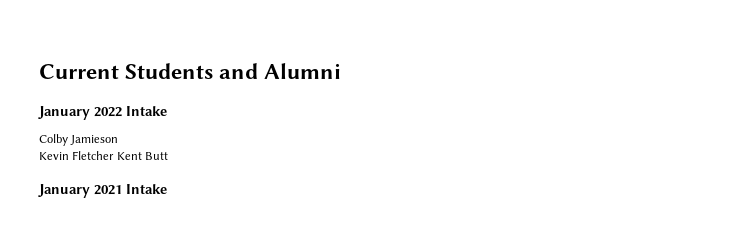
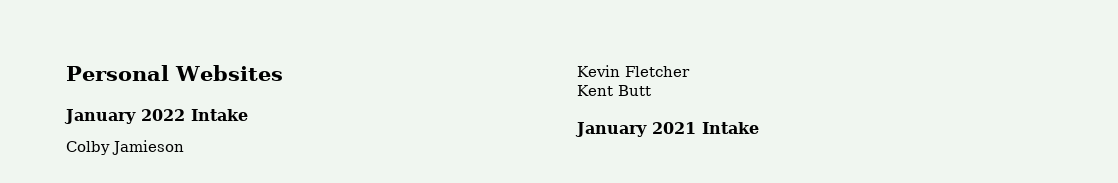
- Current Students and Alumni
+ Personal Websites
- Kevin Fletcher Kent Butt
+ Kevin Fletcher
+ Kent Butt

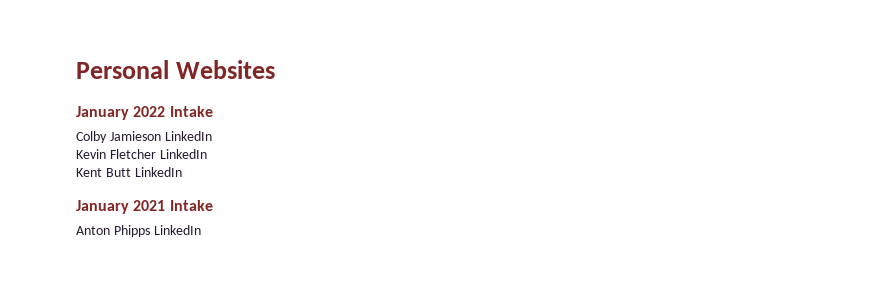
- Colby Jamieson
+ Colby Jamieson LinkedIn
- Kevin Fletcher
+ Kevin Fletcher LinkedIn
- Kent Butt
+ Kent Butt LinkedIn
+ Anton Phipps LinkedIn

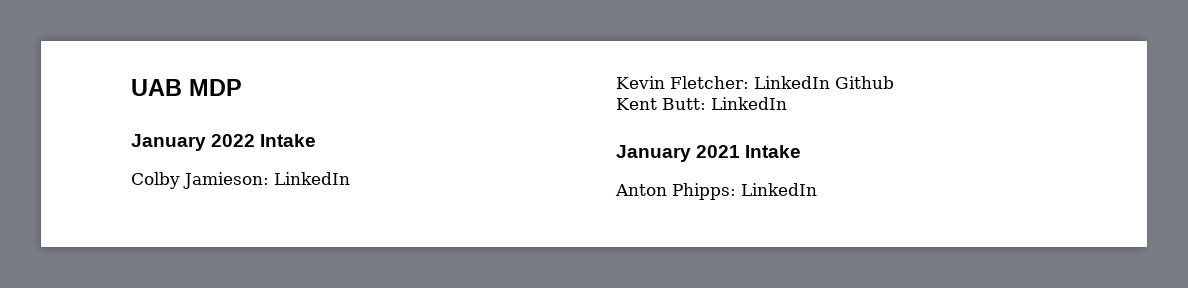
- Personal Websites
+ UAB MDP
- Colby Jamieson LinkedIn
+ Colby Jamieson: LinkedIn
- Kevin Fletcher LinkedIn
+ Kevin Fletcher: LinkedIn Github
- Kent Butt LinkedIn
+ Kent Butt: LinkedIn
- Anton Phipps LinkedIn
+ Anton Phipps: LinkedIn

